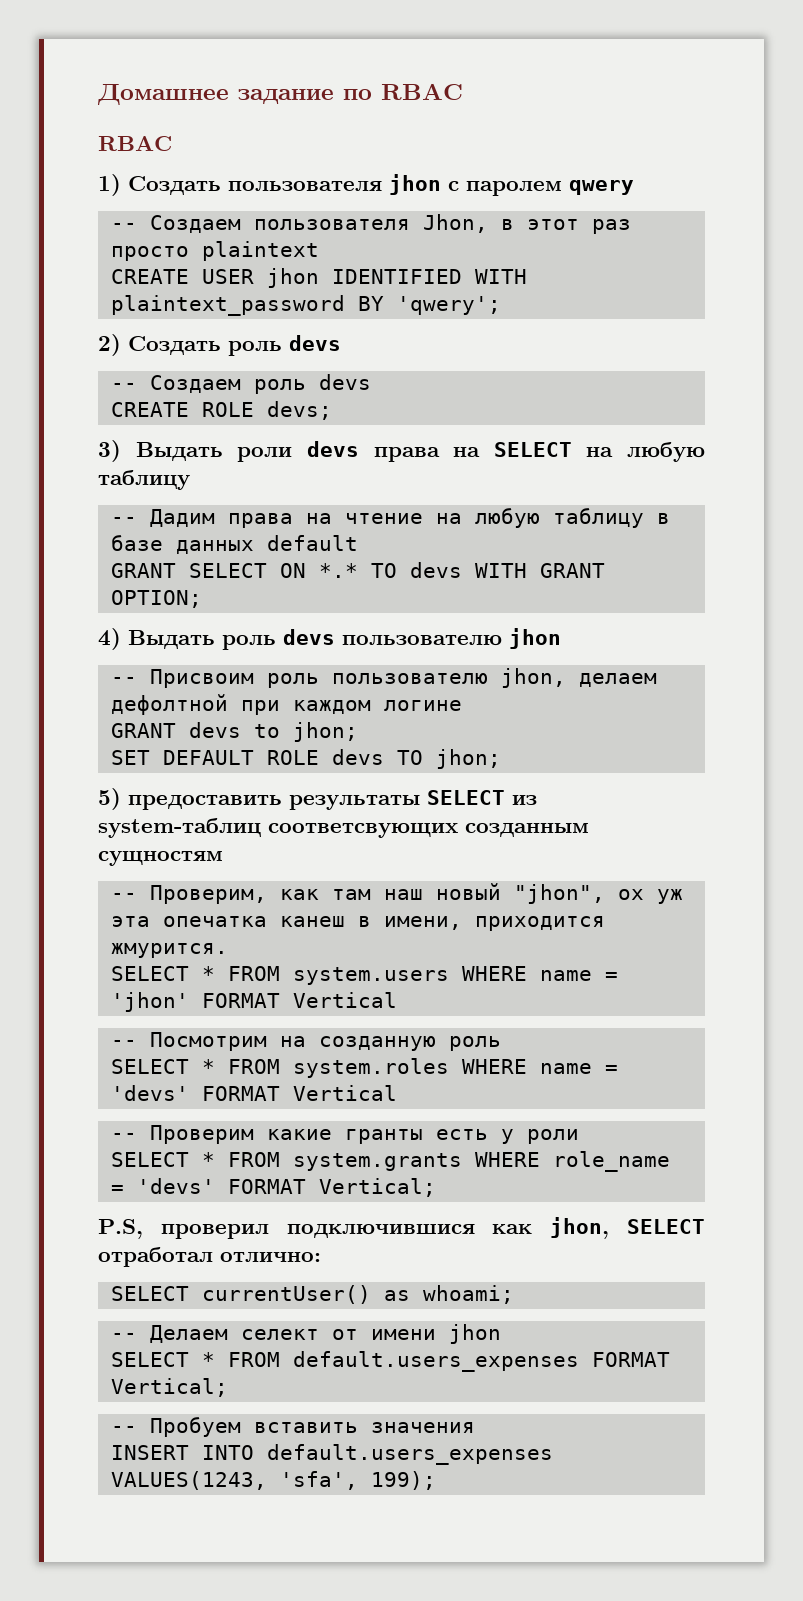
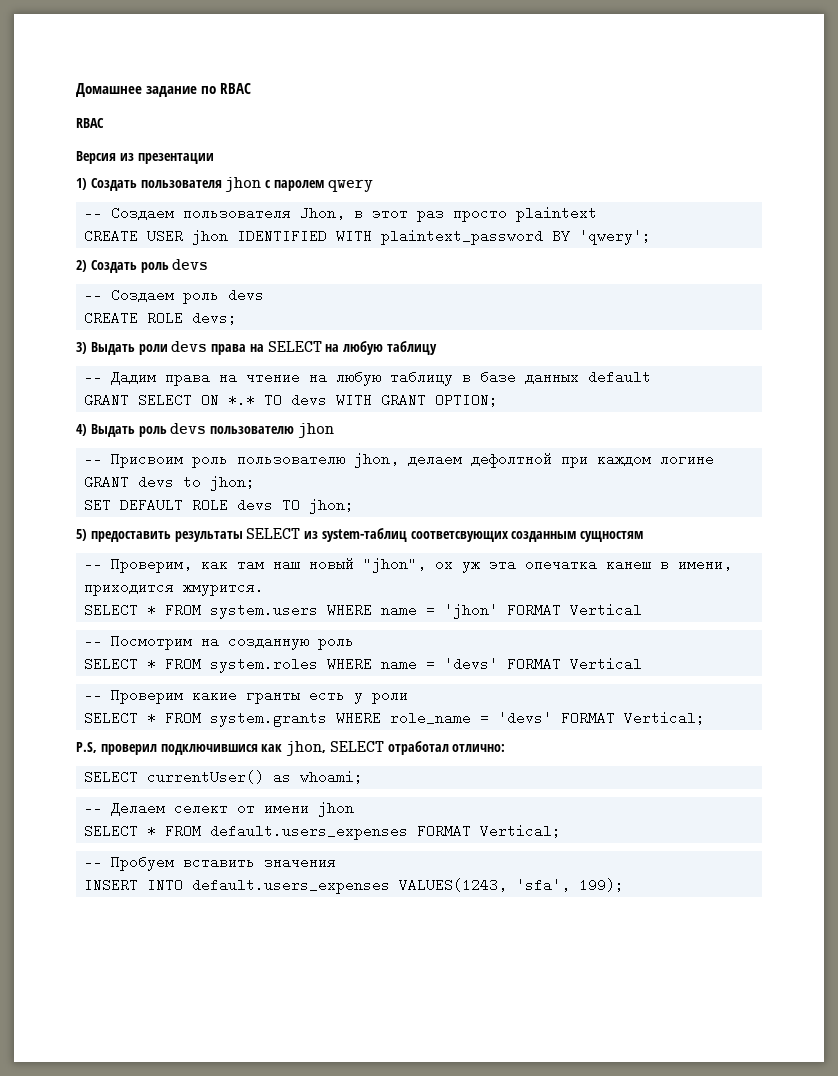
+ Версия из презентации

